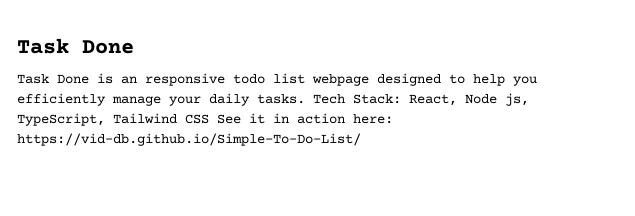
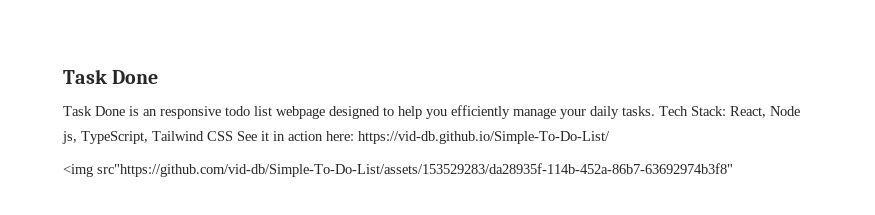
+ <img src"https://github.com/vid-db/Simple-To-Do-List/assets/153529283/da28935f-114b-452a-86b7-63692974b3f8"

